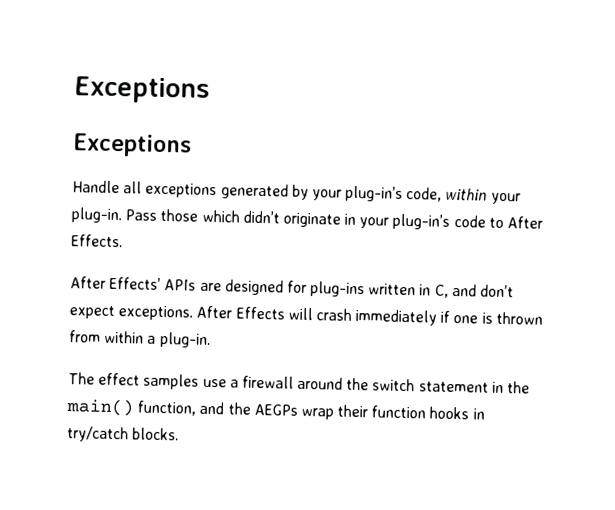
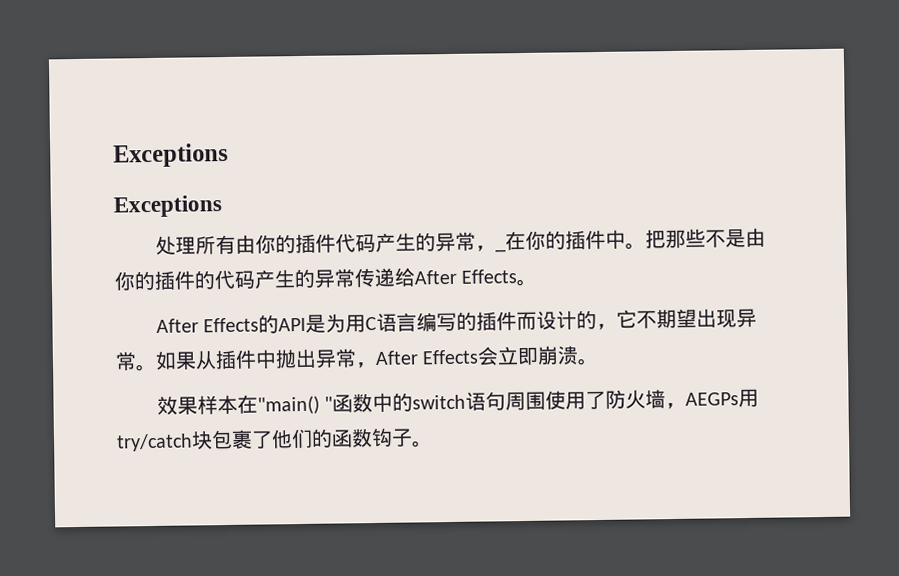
- Handle all exceptions generated by your plug-in’s code, within your plug-in. Pass those which didn’t originate in your plug-in’s code to After Effects.
- After Effects’ APIs are designed for plug-ins written in C, and don’t expect exceptions. After Effects will crash immediately if one is thrown from within a plug-in.
- The effect samples use a firewall around the switch statement in the main() function, and the AEGPs wrap their function hooks in try/catch blocks.
+ 处理所有由你的插件代码产生的异常，_在你的插件中。把那些不是由你的插件的代码产生的异常传递给After Effects。
+ After Effects的API是为用C语言编写的插件而设计的，它不期望出现异常。如果从插件中抛出异常，After Effects会立即崩溃。
+ 效果样本在"main() "函数中的switch语句周围使用了防火墙，AEGPs用try/catch块包裹了他们的函数钩子。

